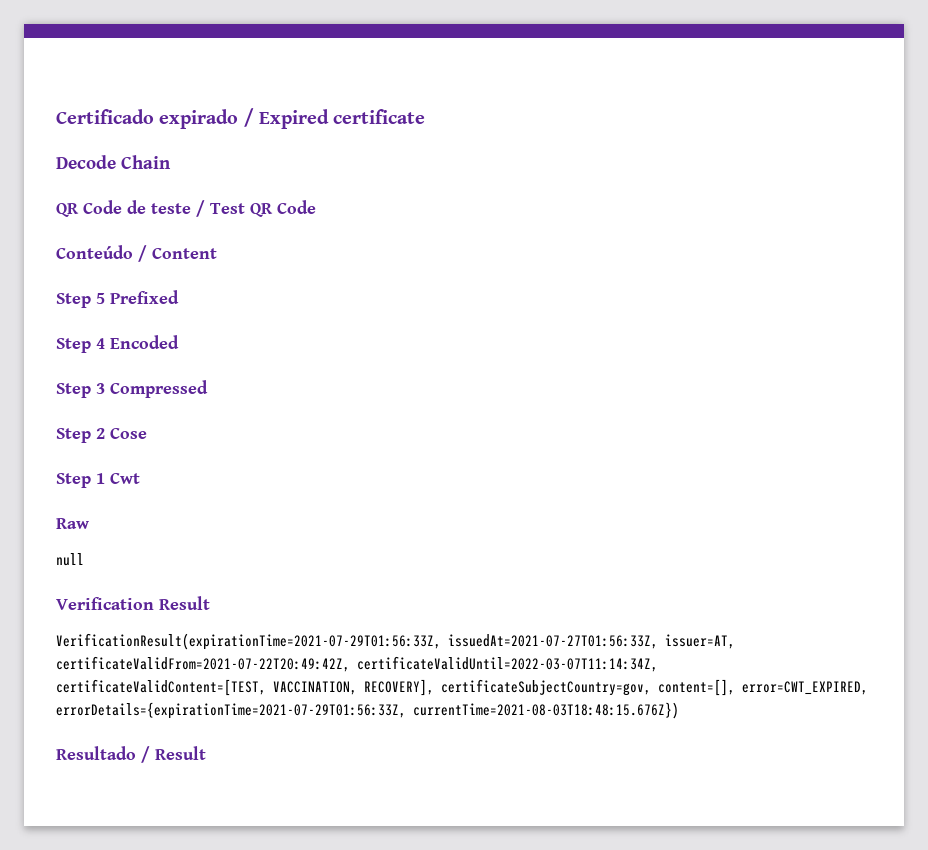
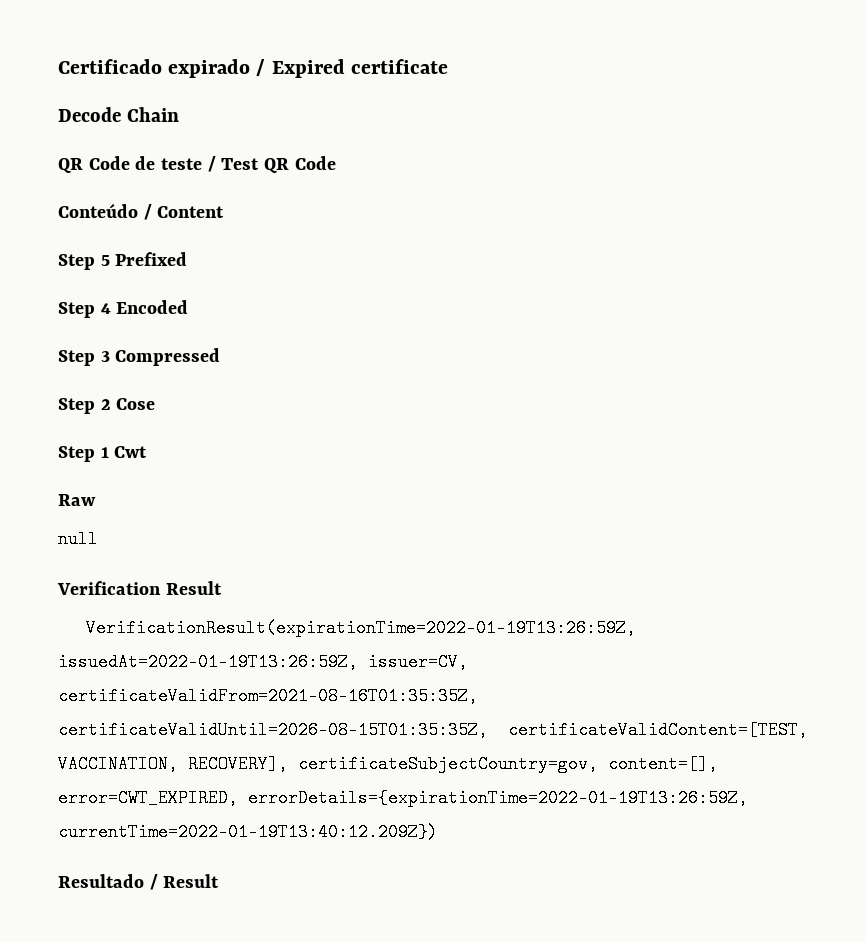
- VerificationResult(expirationTime=2021-07-29T01:56:33Z, issuedAt=2021-07-27T01:56:33Z, issuer=AT, certificateValidFrom=2021-07-22T20:49:42Z, certificateValidUntil=2022-03-07T11:14:34Z, certificateValidContent=[TEST, VACCINATION, RECOVERY], certificateSubjectCountry=gov, content=[], error=CWT_EXPIRED, errorDetails={expirationTime=2021-07-29T01:56:33Z, currentTime=2021-08-03T18:48:15.676Z})
+ VerificationResult(expirationTime=2022-01-19T13:26:59Z, issuedAt=2022-01-19T13:26:59Z, issuer=CV, certificateValidFrom=2021-08-16T01:35:35Z, certificateValidUntil=2026-08-15T01:35:35Z, certificateValidContent=[TEST, VACCINATION, RECOVERY], certificateSubjectCountry=gov, content=[], error=CWT_EXPIRED, errorDetails={expirationTime=2022-01-19T13:26:59Z, currentTime=2022-01-19T13:40:12.209Z})

